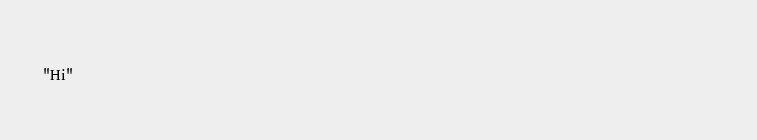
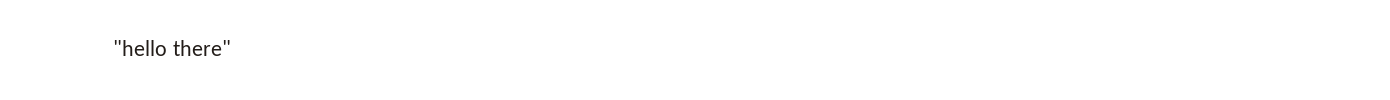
- "Hi"
+ "hello there"

